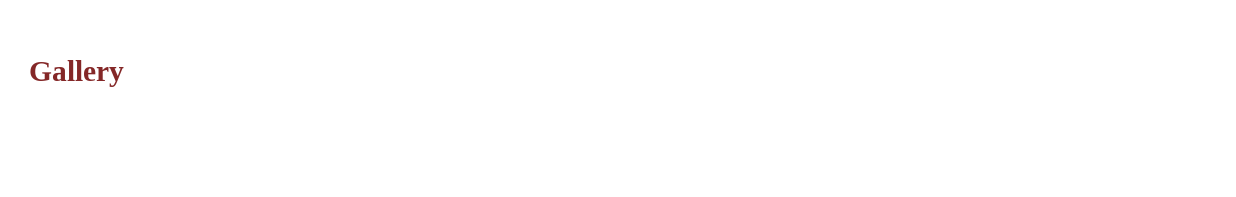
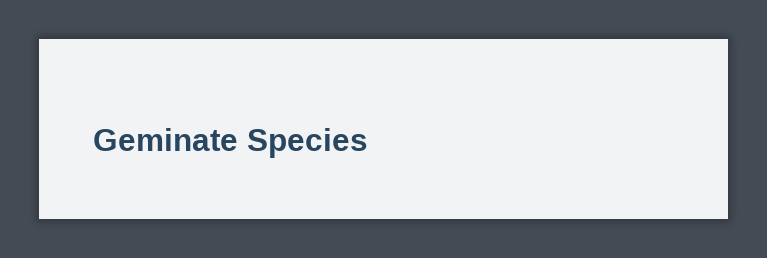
- Gallery
+ Geminate Species

